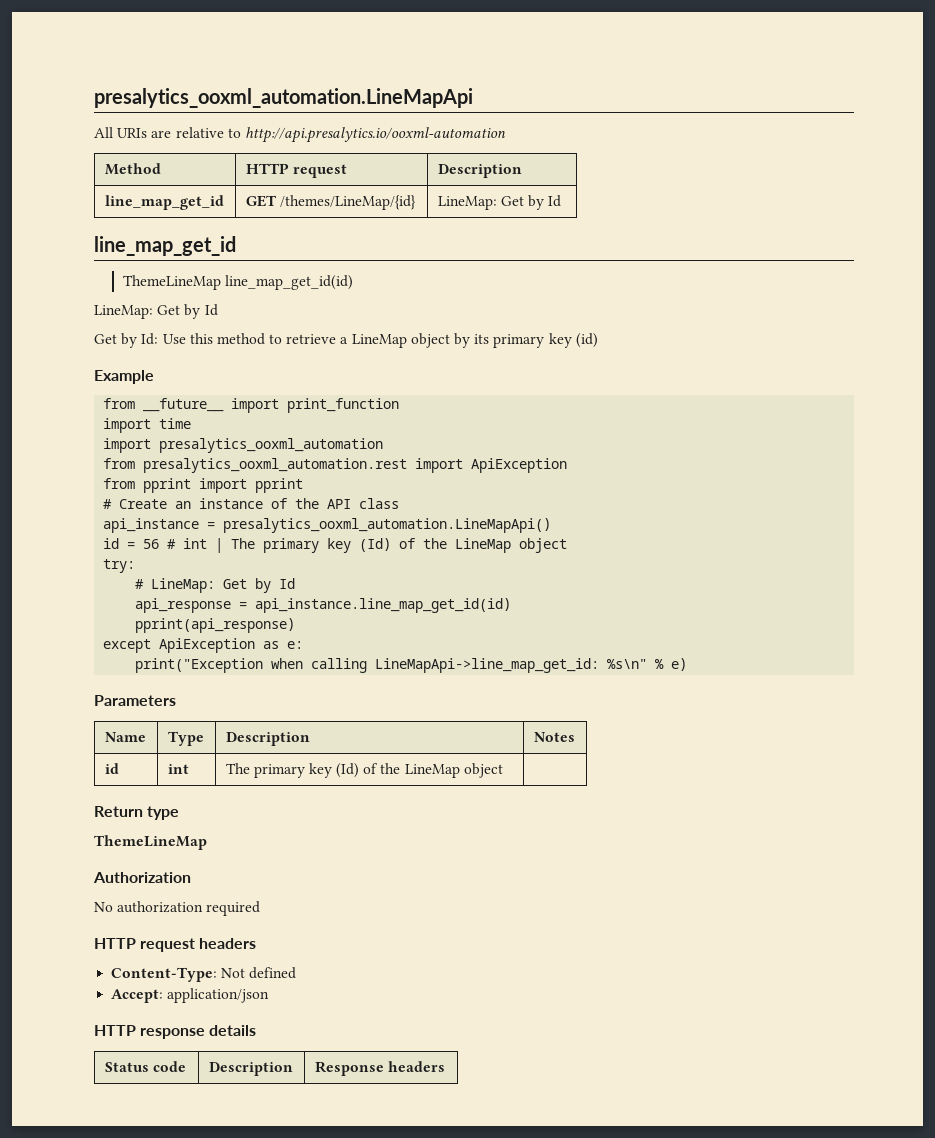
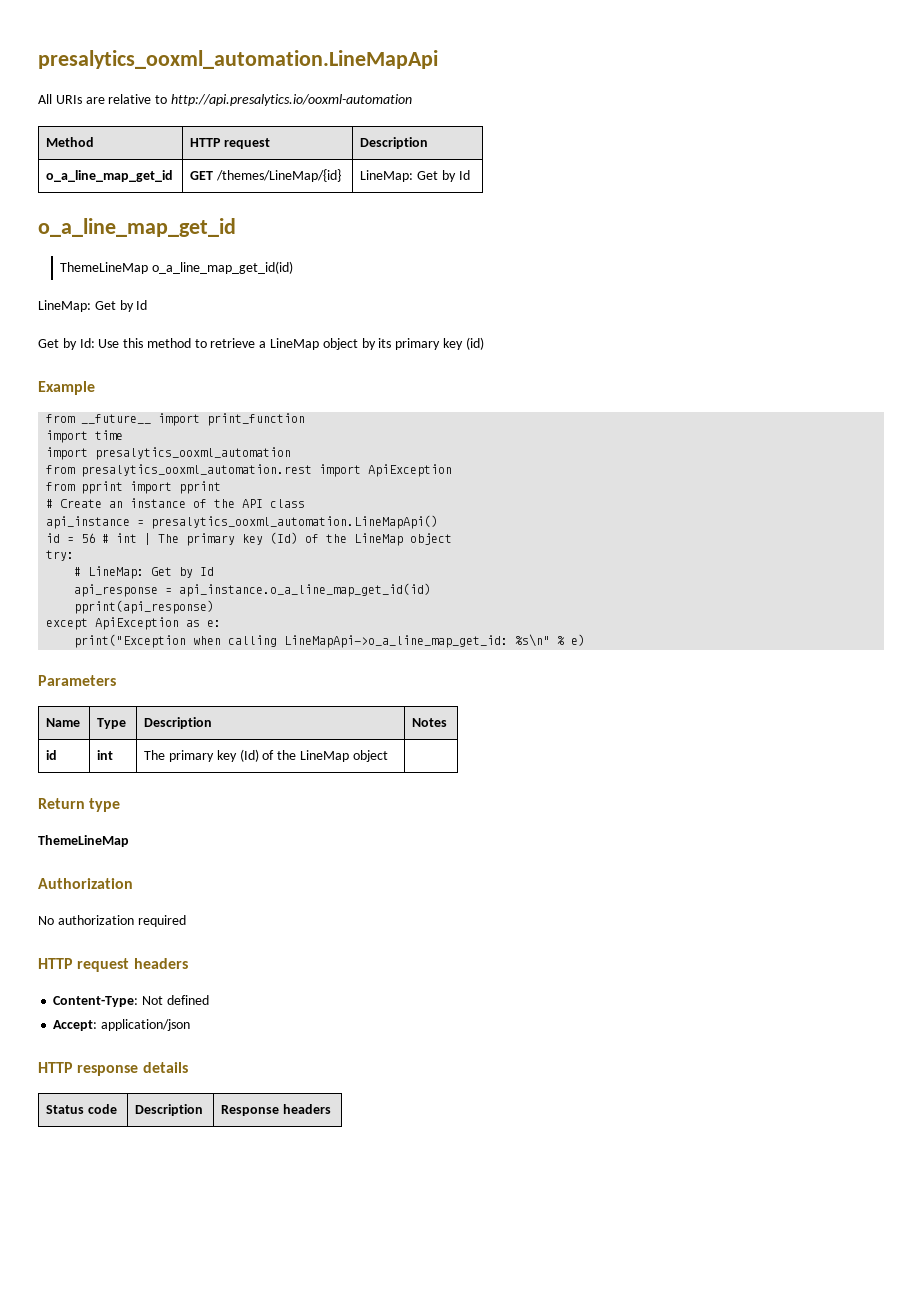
- line_map_get_id | GET /themes/LineMap/{id} | LineMap: Get by Id
- line_map_get_id
- ThemeLineMap line_map_get_id(id)
+ o_a_line_map_get_id | GET /themes/LineMap/{id} | LineMap: Get by Id
+ o_a_line_map_get_id
+ ThemeLineMap o_a_line_map_get_id(id)
- api_response = api_instance.line_map_get_id(id)
+ api_response = api_instance.o_a_line_map_get_id(id)
- print("Exception when calling LineMapApi->line_map_get_id: %s\n" % e)
+ print("Exception when calling LineMapApi->o_a_line_map_get_id: %s\n" % e)

